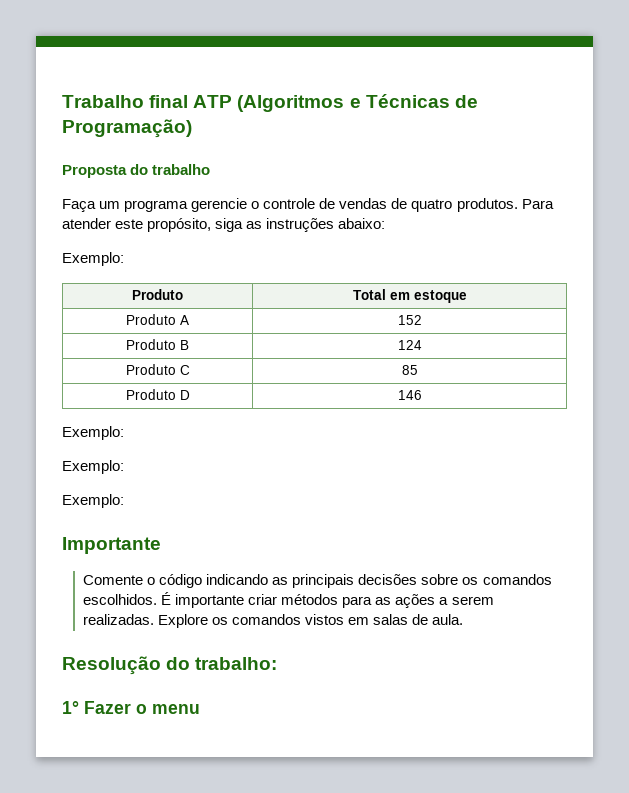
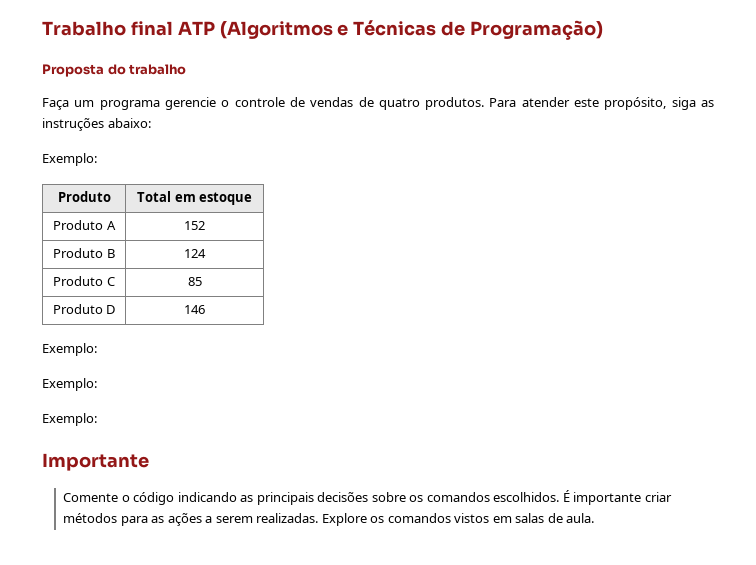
- Resolução do trabalho:
- 1° Fazer o menu

